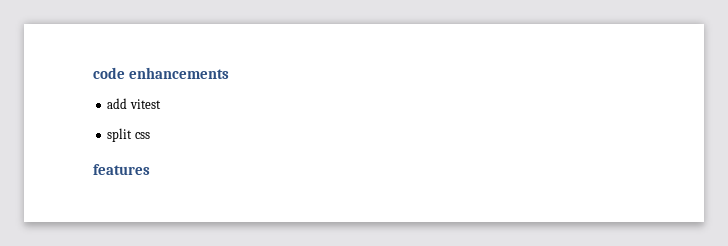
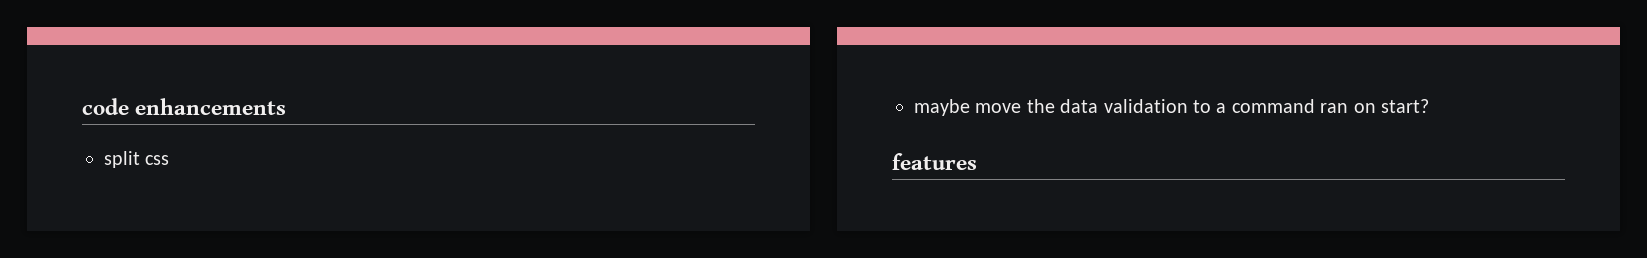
- add vitest
+ maybe move the data validation to a command ran on start?

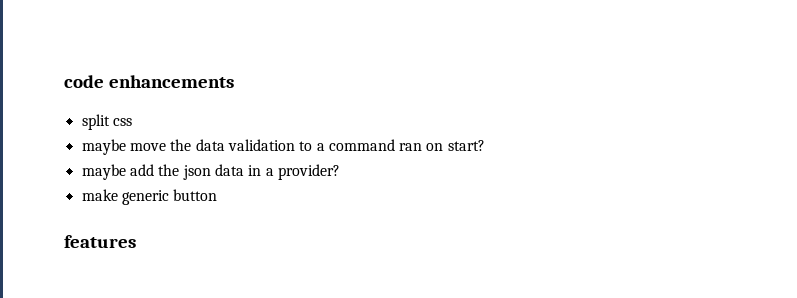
+ maybe add the json data in a provider?
+ make generic button

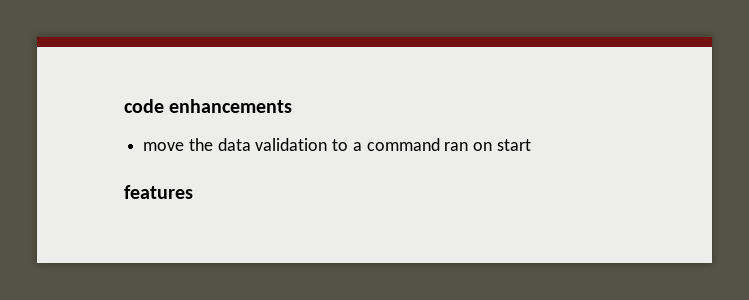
- split css
- maybe move the data validation to a command ran on start?
- maybe add the json data in a provider?
- make generic button
+ move the data validation to a command ran on start

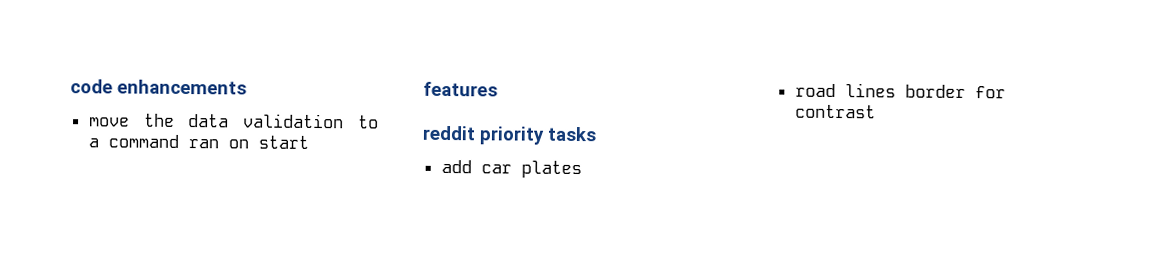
+ reddit priority tasks
+ add car plates
+ road lines border for contrast

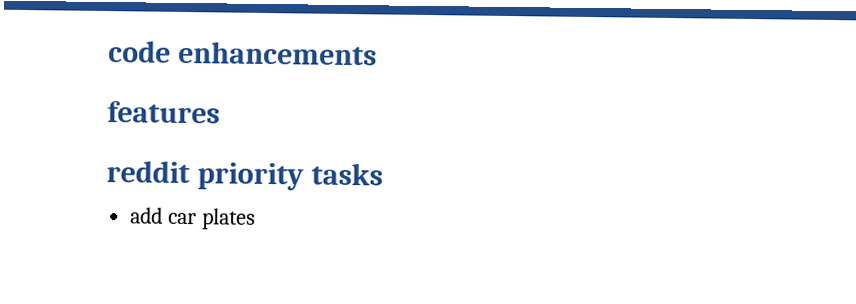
- move the data validation to a command ran on start
- road lines border for contrast

